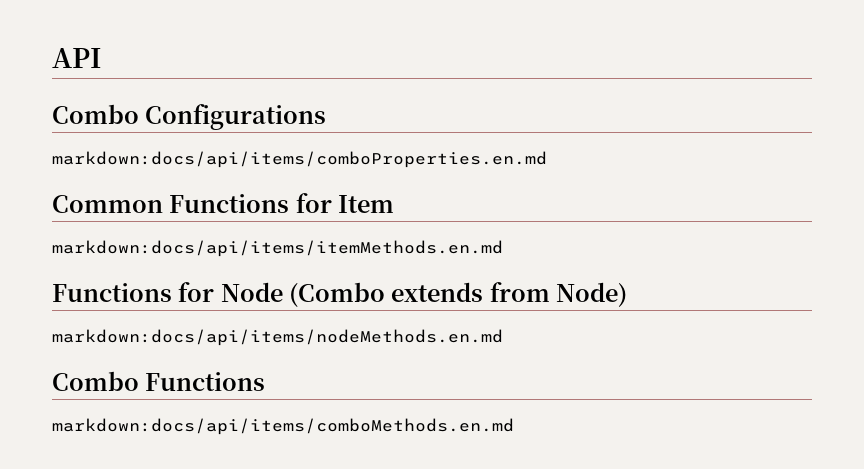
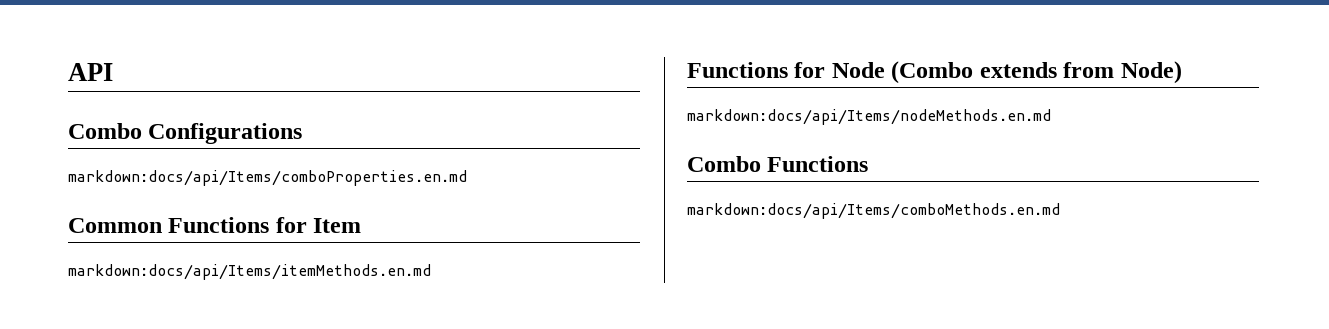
- markdown:docs/api/items/comboProperties.en.md
+ markdown:docs/api/Items/comboProperties.en.md
- markdown:docs/api/items/itemMethods.en.md
+ markdown:docs/api/Items/itemMethods.en.md
- markdown:docs/api/items/nodeMethods.en.md
+ markdown:docs/api/Items/nodeMethods.en.md
- markdown:docs/api/items/comboMethods.en.md
+ markdown:docs/api/Items/comboMethods.en.md

